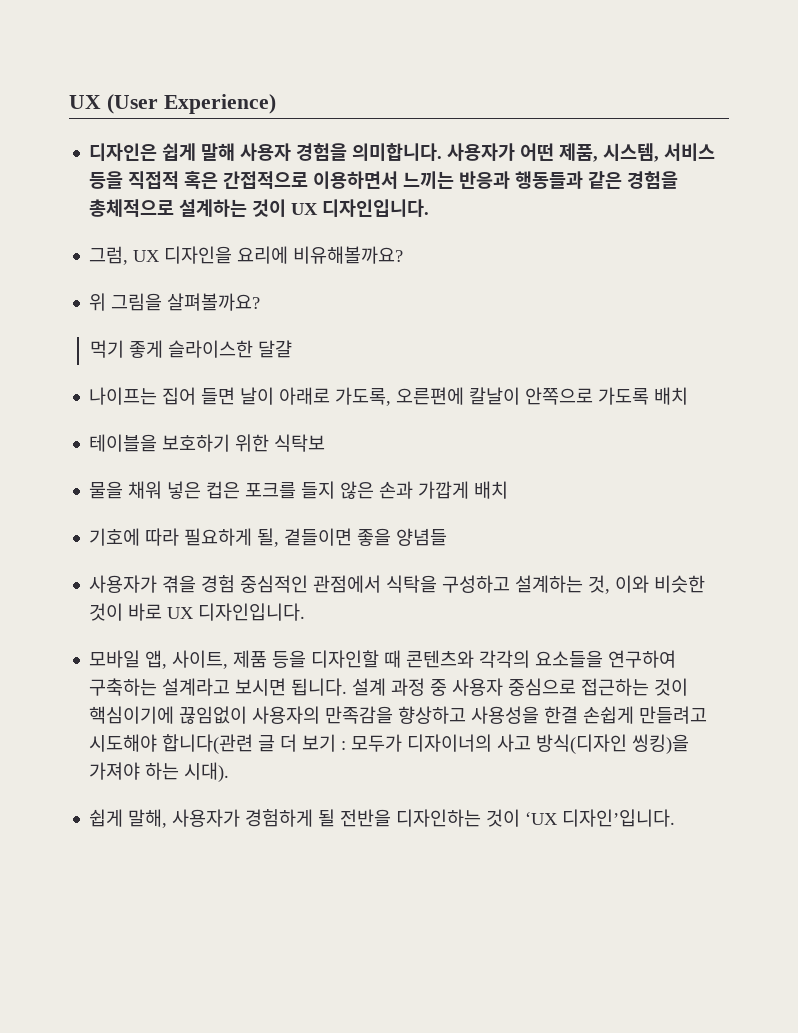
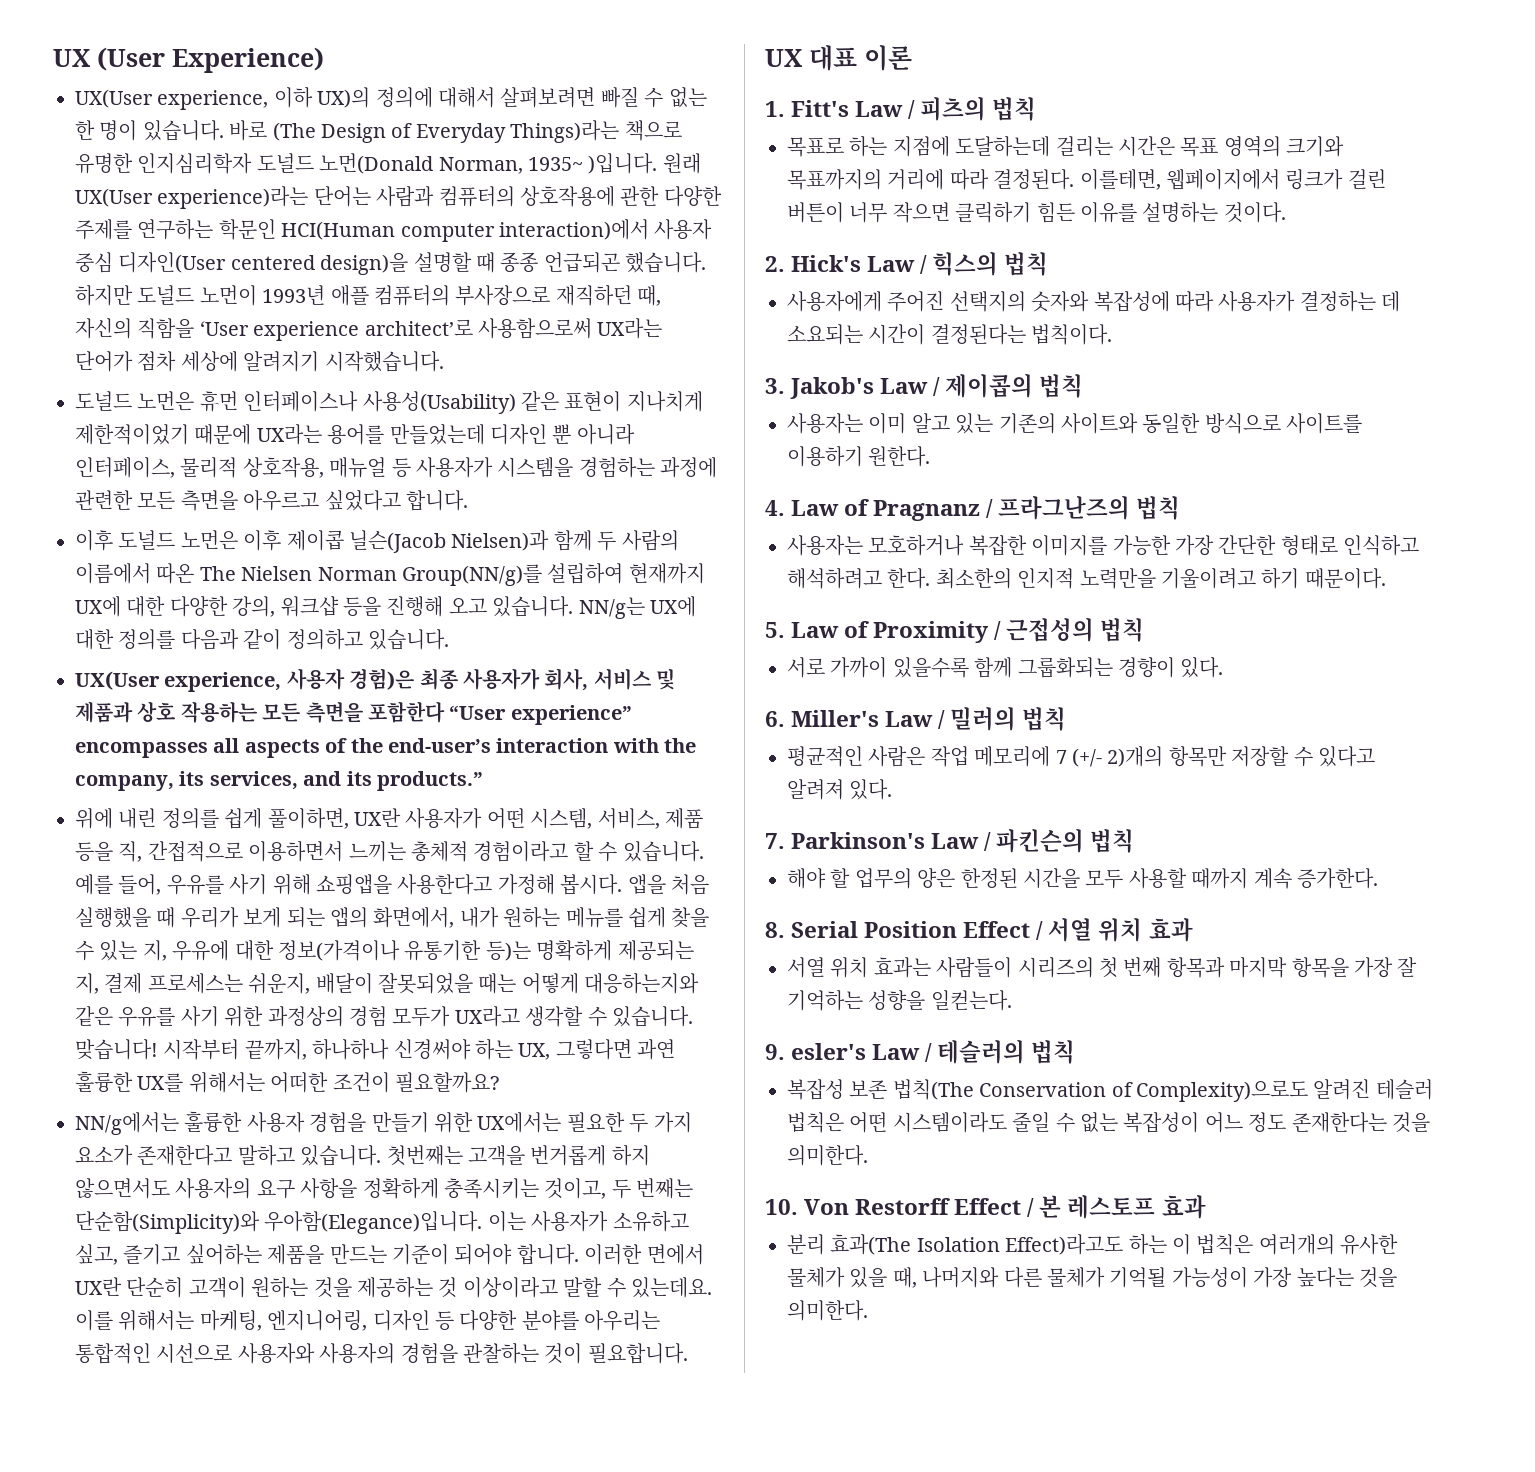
- 디자인은 쉽게 말해 사용자 경험을 의미합니다. 사용자가 어떤 제품, 시스템, 서비스 등을 직접적 혹은 간접적으로 이용하면서 느끼는 반응과 행동들과 같은 경험을 총체적으로 설계하는 것이 UX 디자인입니다.
- 그럼, UX 디자인을 요리에 비유해볼까요?
- 위 그림을 살펴볼까요?
- 먹기 좋게 슬라이스한 달걀
- 나이프는 집어 들면 날이 아래로 가도록, 오른편에 칼날이 안쪽으로 가도록 배치
- 테이블을 보호하기 위한 식탁보
- 물을 채워 넣은 컵은 포크를 들지 않은 손과 가깝게 배치
- 기호에 따라 필요하게 될, 곁들이면 좋을 양념들
- 사용자가 겪을 경험 중심적인 관점에서 식탁을 구성하고 설계하는 것, 이와 비슷한 것이 바로 UX 디자인입니다.
- 모바일 앱, 사이트, 제품 등을 디자인할 때 콘텐츠와 각각의 요소들을 연구하여 구축하는 설계라고 보시면 됩니다. 설계 과정 중 사용자 중심으로 접근하는 것이 핵심이기에 끊임없이 사용자의 만족감을 향상하고 사용성을 한결 손쉽게 만들려고 시도해야 합니다(관련 글 더 보기 : 모두가 디자이너의 사고 방식(디자인 씽킹)을 가져야 하는 시대).
- 쉽게 말해, 사용자가 경험하게 될 전반을 디자인하는 것이 ‘UX 디자인’입니다.
+ UX(User experience, 이하 UX)의 정의에 대해서 살펴보려면 빠질 수 없는 한 명이 있습니다. 바로 (The Design of Everyday Things)라는 책으로 유명한 인지심리학자 도널드 노먼(Donald Norman, 1935~ )입니다. 원래 UX(User experience)라는 단어는 사람과 컴퓨터의 상호작용에 관한 다양한 주제를 연구하는 학문인 HCI(Human computer interaction)에서 사용자 중심 디자인(User centered design)을 설명할 때 종종 언급되곤 했습니다. 하지만 도널드 노먼이 1993년 애플 컴퓨터의 부사장으로 재직하던 때, 자신의 직함을 ‘User experience architect’로 사용함으로써 UX라는 단어가 점차 세상에 알려지기 시작했습니다.
+ 도널드 노먼은 휴먼 인터페이스나 사용성(Usability) 같은 표현이 지나치게 제한적이었기 때문에 UX라는 용어를 만들었는데 디자인 뿐 아니라 인터페이스, 물리적 상호작용, 매뉴얼 등 사용자가 시스템을 경험하는 과정에 관련한 모든 측면을 아우르고 싶었다고 합니다.
+ 이후 도널드 노먼은 이후 제이콥 닐슨(Jacob Nielsen)과 함께 두 사람의 이름에서 따온 The Nielsen Norman Group(NN/g)를 설립하여 현재까지 UX에 대한 다양한 강의, 워크샵 등을 진행해 오고 있습니다. NN/g는 UX에 대한 정의를 다음과 같이 정의하고 있습니다.
+ UX(User experience, 사용자 경험)은 최종 사용자가 회사, 서비스 및 제품과 상호 작용하는 모든 측면을 포함한다 “User experience” encompasses all aspects of the end-user’s interaction with the company, its services, and its products.”
+ 위에 내린 정의를 쉽게 풀이하면, UX란 사용자가 어떤 시스템, 서비스, 제품 등을 직, 간접적으로 이용하면서 느끼는 총체적 경험이라고 할 수 있습니다. 예를 들어, 우유를 사기 위해 쇼핑앱을 사용한다고 가정해 봅시다. 앱을 처음 실행했을 때 우리가 보게 되는 앱의 화면에서, 내가 원하는 메뉴를 쉽게 찾을 수 있는 지, 우유에 대한 정보(가격이나 유통기한 등)는 명확하게 제공되는 지, 결제 프로세스는 쉬운지, 배달이 잘못되었을 때는 어떻게 대응하는지와 같은 우유를 사기 위한 과정상의 경험 모두가 UX라고 생각할 수 있습니다. 맞습니다! 시작부터 끝까지, 하나하나 신경써야 하는 UX, 그렇다면 과연 훌륭한 UX를 위해서는 어떠한 조건이 필요할까요?
+ NN/g에서는 훌륭한 사용자 경험을 만들기 위한 UX에서는 필요한 두 가지 요소가 존재한다고 말하고 있습니다. 첫번째는 고객을 번거롭게 하지 않으면서도 사용자의 요구 사항을 정확하게 충족시키는 것이고, 두 번째는 단순함(Simplicity)와 우아함(Elegance)입니다. 이는 사용자가 소유하고 싶고, 즐기고 싶어하는 제품을 만드는 기준이 되어야 합니다. 이러한 면에서 UX란 단순히 고객이 원하는 것을 제공하는 것 이상이라고 말할 수 있는데요. 이를 위해서는 마케팅, 엔지니어링, 디자인 등 다양한 분야를 아우리는 통합적인 시선으로 사용자와 사용자의 경험을 관찰하는 것이 필요합니다.
+ UX 대표 이론
+ 1. Fitt's Law / 피츠의 법칙
+ 목표로 하는 지점에 도달하는데 걸리는 시간은 목표 영역의 크기와 목표까지의 거리에 따라 결정된다. 이를테면, 웹페이지에서 링크가 걸린 버튼이 너무 작으면 클릭하기 힘든 이유를 설명하는 것이다.
+ 2. Hick's Law / 힉스의 법칙
+ 사용자에게 주어진 선택지의 숫자와 복잡성에 따라 사용자가 결정하는 데 소요되는 시간이 결정된다는 법칙이다.
+ 3. Jakob's Law / 제이콥의 법칙
+ 사용자는 이미 알고 있는 기존의 사이트와 동일한 방식으로 사이트를 이용하기 원한다.
+ 4. Law of Pragnanz / 프라그난즈의 법칙
+ 사용자는 모호하거나 복잡한 이미지를 가능한 가장 간단한 형태로 인식하고 해석하려고 한다. 최소한의 인지적 노력만을 기울이려고 하기 때문이다.
+ 5. Law of Proximity / 근접성의 법칙
+ 서로 가까이 있을수록 함께 그룹화되는 경향이 있다.
+ 6. Miller's Law / 밀러의 법칙
+ 평균적인 사람은 작업 메모리에 7 (+/- 2)개의 항목만 저장할 수 있다고 알려져 있다.
+ 7. Parkinson's Law / 파킨슨의 법칙
+ 해야 할 업무의 양은 한정된 시간을 모두 사용할 때까지 계속 증가한다.
+ 8. Serial Position Effect / 서열 위치 효과
+ 서열 위치 효과는 사람들이 시리즈의 첫 번째 항목과 마지막 항목을 가장 잘 기억하는 성향을 일컫는다.
+ 9. esler's Law / 테슬러의 법칙
+ 복잡성 보존 법칙(The Conservation of Complexity)으로도 알려진 테슬러 법칙은 어떤 시스템이라도 줄일 수 없는 복잡성이 어느 정도 존재한다는 것을 의미한다.
+ 10. Von Restorff Effect / 본 레스토프 효과
+ 분리 효과(The Isolation Effect)라고도 하는 이 법칙은 여러개의 유사한 물체가 있을 때, 나머지와 다른 물체가 기억될 가능성이 가장 높다는 것을 의미한다.

